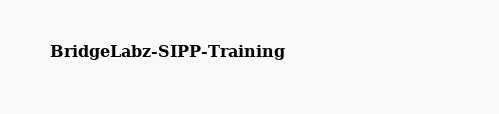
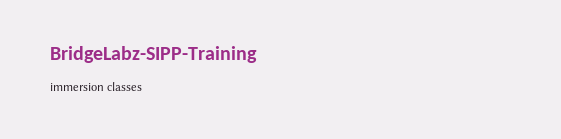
+ immersion classes

